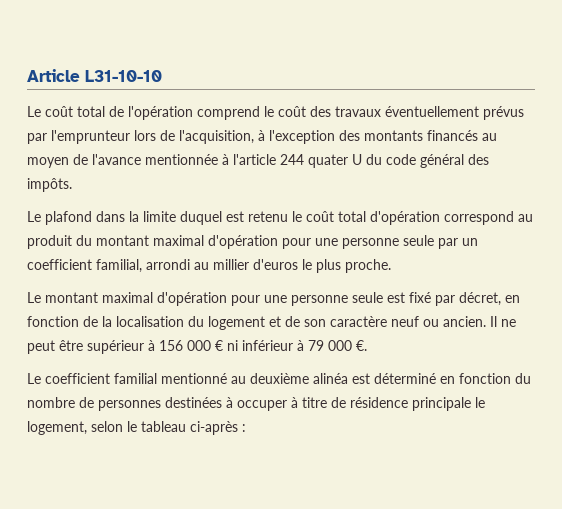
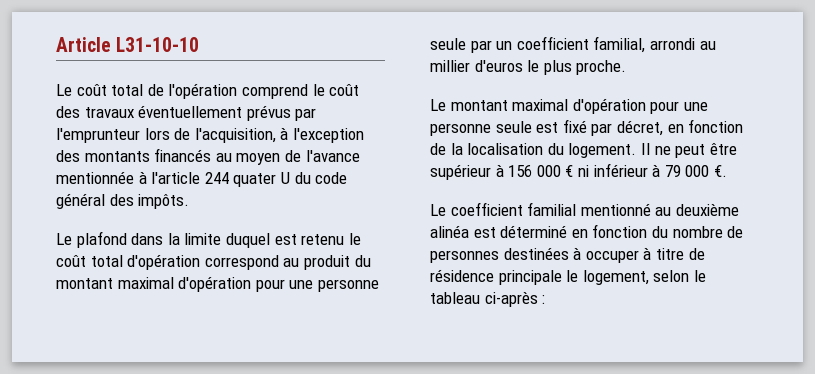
- Le montant maximal d'opération pour une personne seule est fixé par décret, en fonction de la localisation du logement et de son caractère neuf ou ancien.
+ Le montant maximal d'opération pour une personne seule est fixé par décret, en fonction de la localisation du logement.

